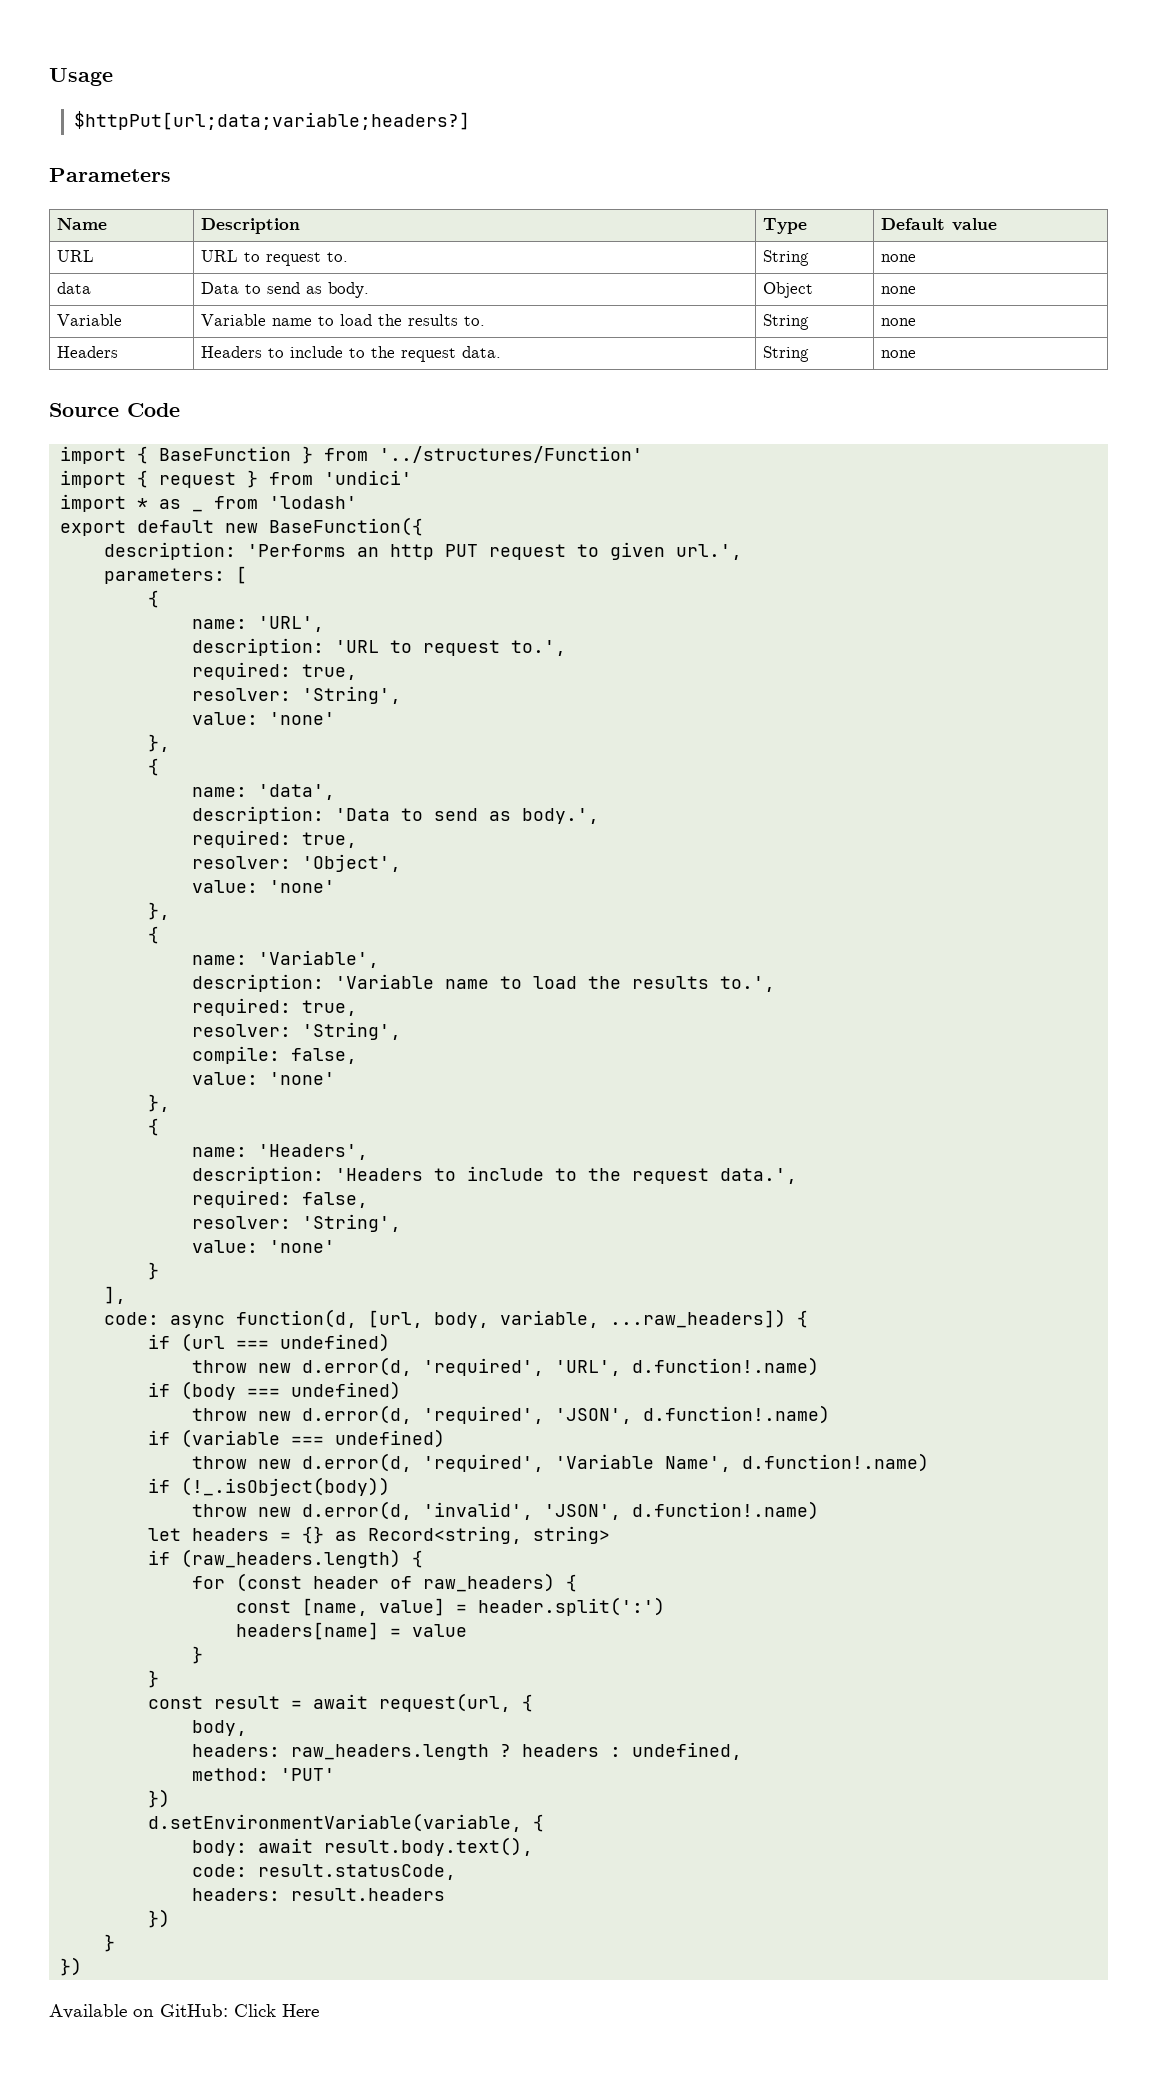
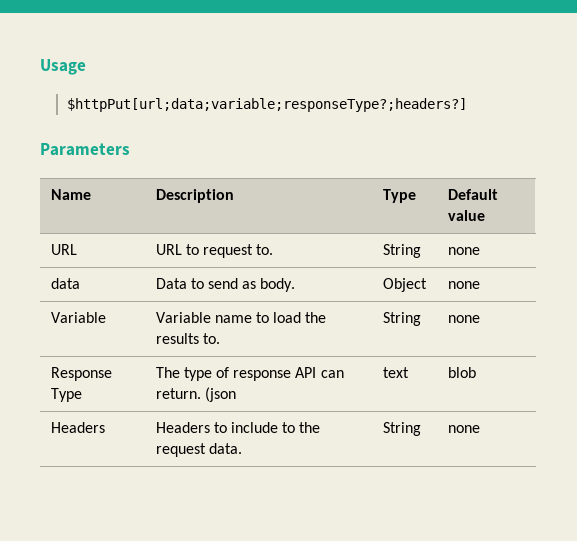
- $httpPut[url;data;variable;headers?]
+ $httpPut[url;data;variable;responseType?;headers?]
+ Response Type | The type of response API can return. (json | text | blob
- Source Code
- import { BaseFunction } from '../structures/Function'
- import { request } from 'undici'
- import * as _ from 'lodash'
- export default new BaseFunction({
- description: 'Performs an http PUT request to given url.',
- parameters: [
- {
- name: 'URL',
- description: 'URL to request to.',
- required: true,
- resolver: 'String',
- value: 'none'
- },
- {
- name: 'data',
- description: 'Data to send as body.',
- required: true,
- resolver: 'Object',
- value: 'none'
- },
- {
- name: 'Variable',
- description: 'Variable name to load the results to.',
- required: true,
- resolver: 'String',
- compile: false,
- value: 'none'
- },
- {
- name: 'Headers',
- description: 'Headers to include to the request data.',
- required: false,
- resolver: 'String',
- value: 'none'
- }
- ],
- code: async function(d, [url, body, variable, ...raw_headers]) {
- if (url === undefined)
- throw new d.error(d, 'required', 'URL', d.function!.name)
- if (body === undefined)
- throw new d.error(d, 'required', 'JSON', d.function!.name)
- if (variable === undefined)
- throw new d.error(d, 'required', 'Variable Name', d.function!.name)
- if (!_.isObject(body))
- throw new d.error(d, 'invalid', 'JSON', d.function!.name)
- let headers = {} as Record<string, string>
- if (raw_headers.length) {
- for (const header of raw_headers) {
- const [name, value] = header.split(':')
- headers[name] = value
- }
- }
- const result = await request(url, {
- body,
- headers: raw_headers.length ? headers : undefined,
- method: 'PUT'
- })
- d.setEnvironmentVariable(variable, {
- body: await result.body.text(),
- code: result.statusCode,
- headers: result.headers
- })
- }
- })
- Available on GitHub: Click Here

